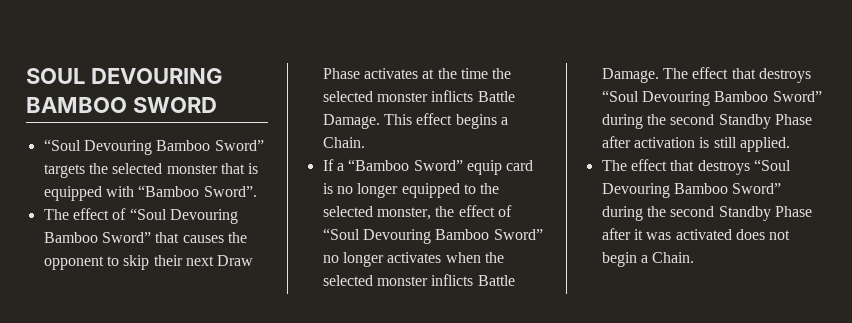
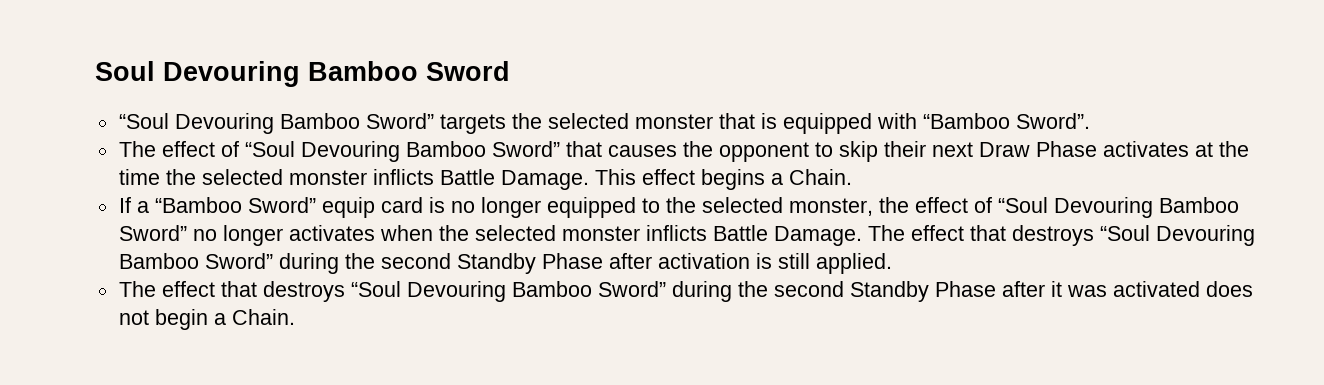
- SOUL DEVOURING BAMBOO SWORD
+ Soul Devouring Bamboo Sword

